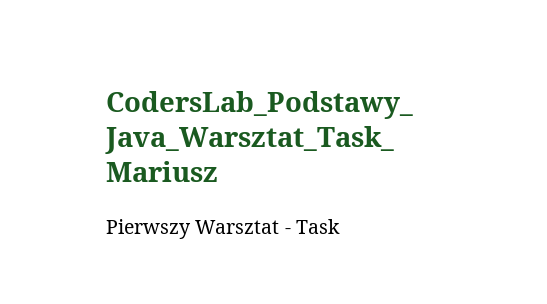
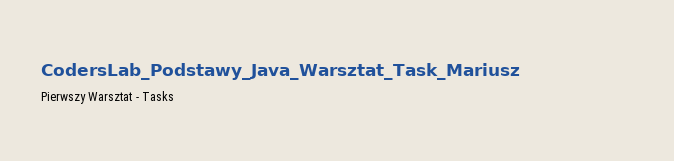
- Pierwszy Warsztat - Task
+ Pierwszy Warsztat - Tasks

